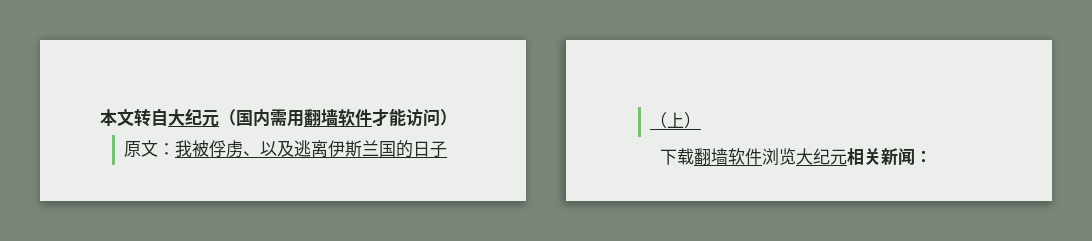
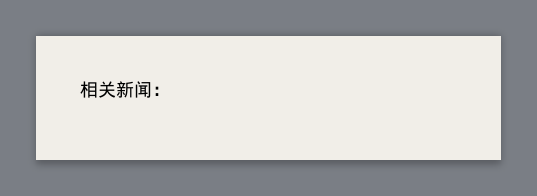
- 本文转自大纪元（国内需用翻墙软件才能访问）
- 原文：我被俘虏、以及逃离伊斯兰国的日子（上）
- 下载翻墙软件浏览大纪元相关新闻：
+ 相关新闻：

